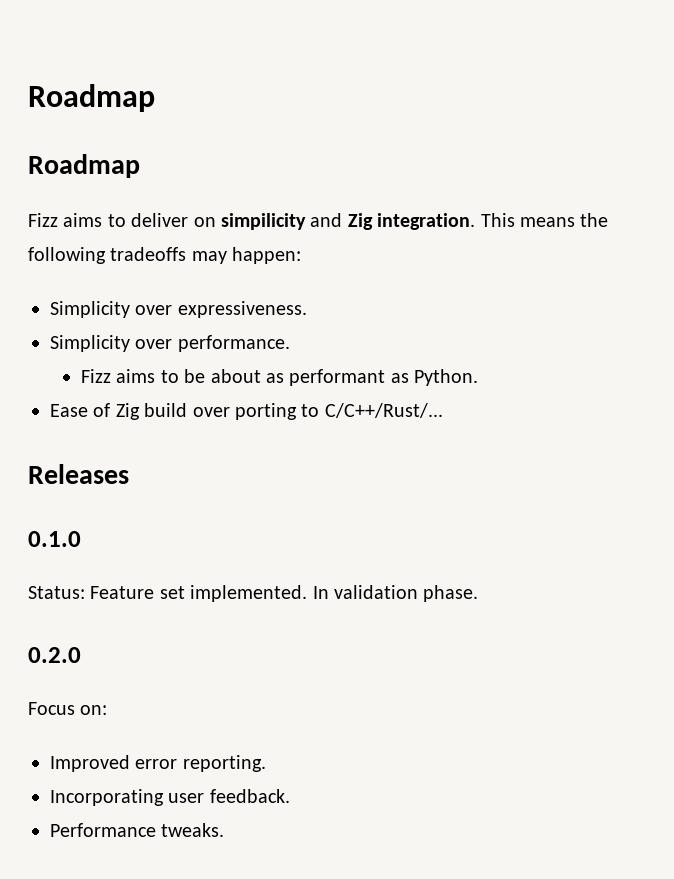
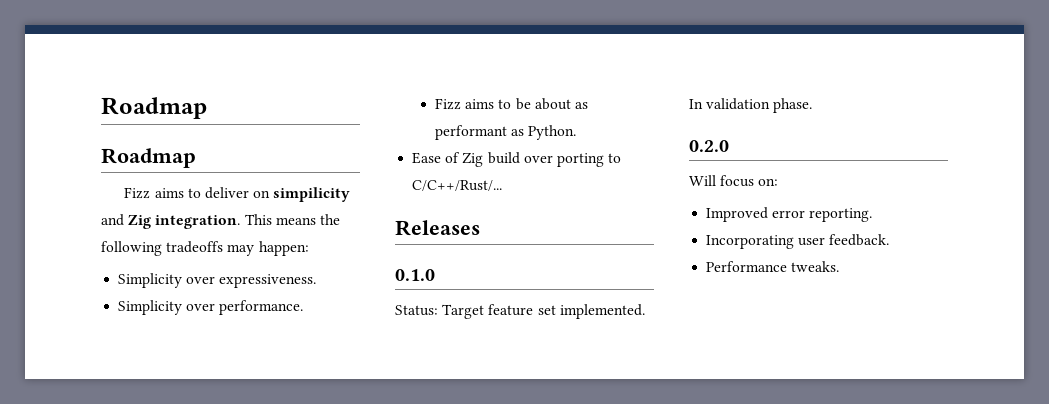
- Status: Feature set implemented.
+ Status: Target feature set implemented.
- Focus on:
+ Will focus on:

